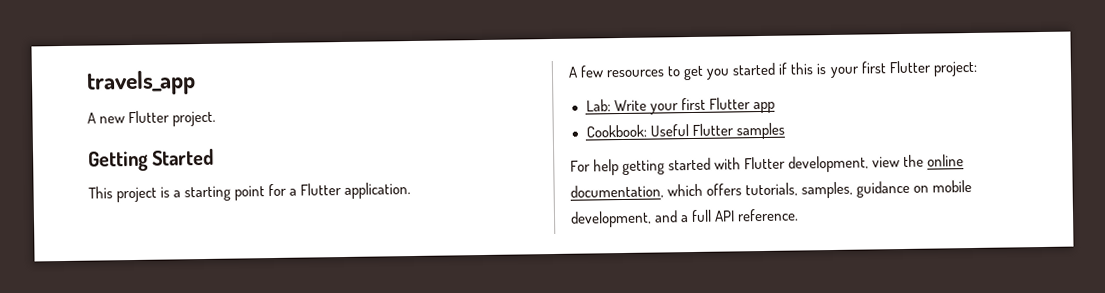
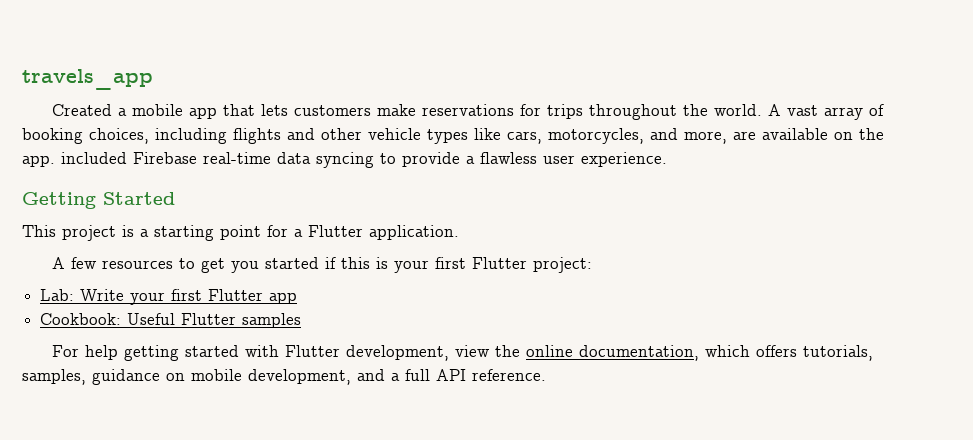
- A new Flutter project.
+ Created a mobile app that lets customers make reservations for trips throughout the world. A vast array of booking choices, including flights and other vehicle types like cars, motorcycles, and more, are available on the app. included Firebase real-time data syncing to provide a flawless user experience.

